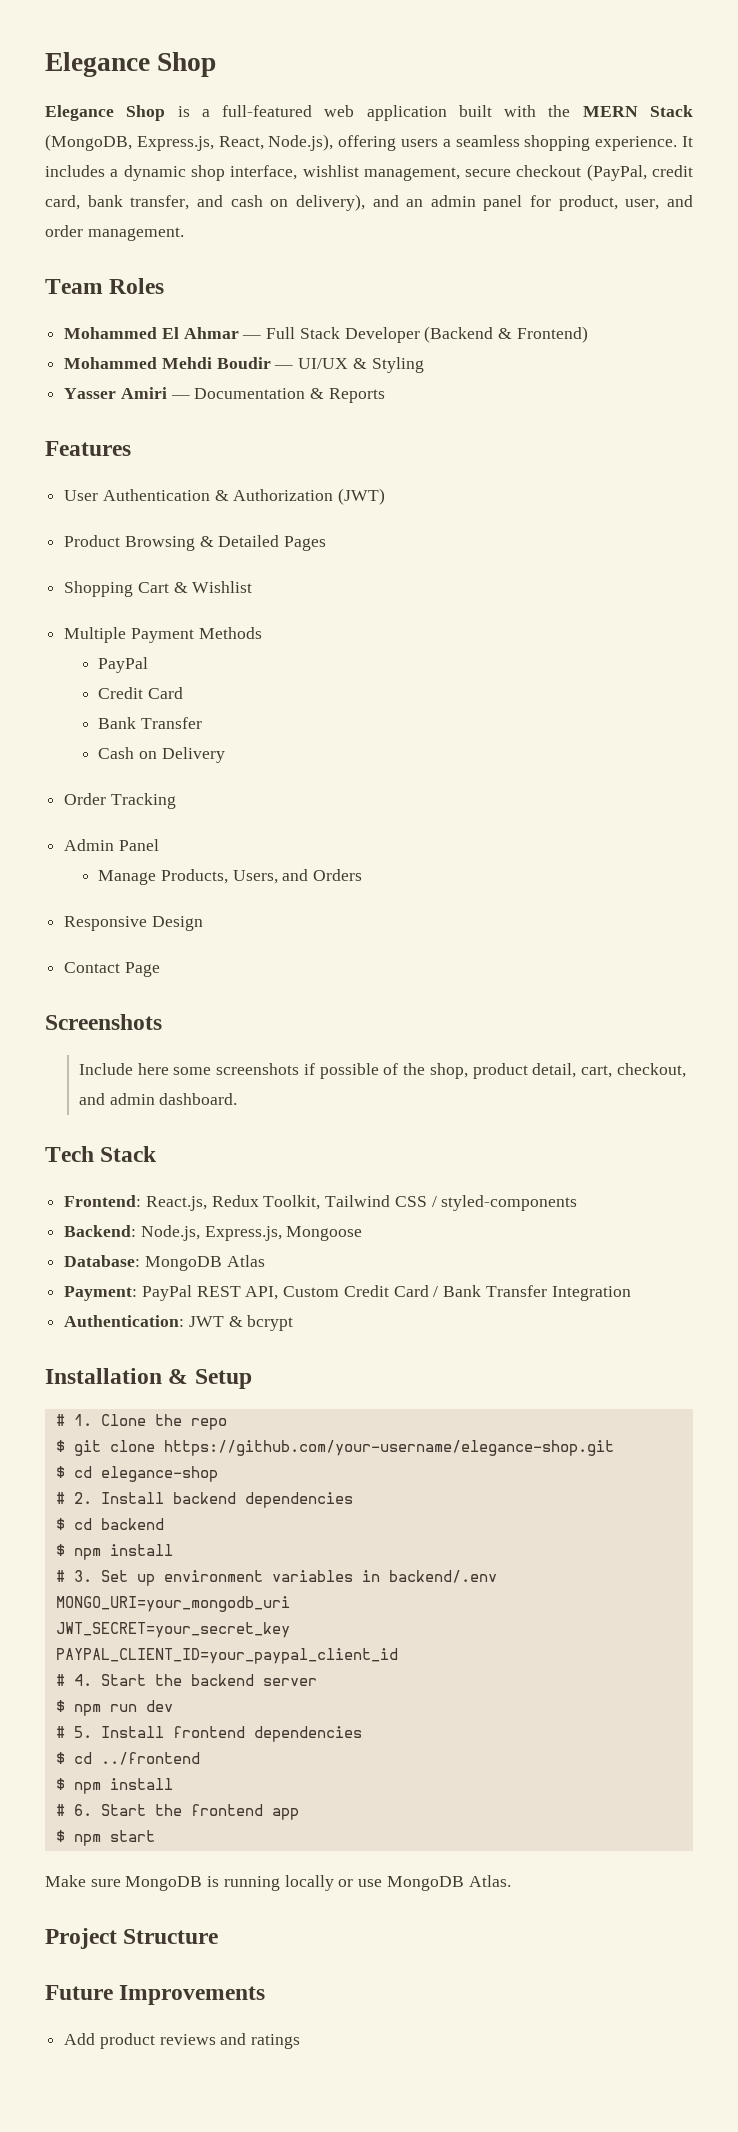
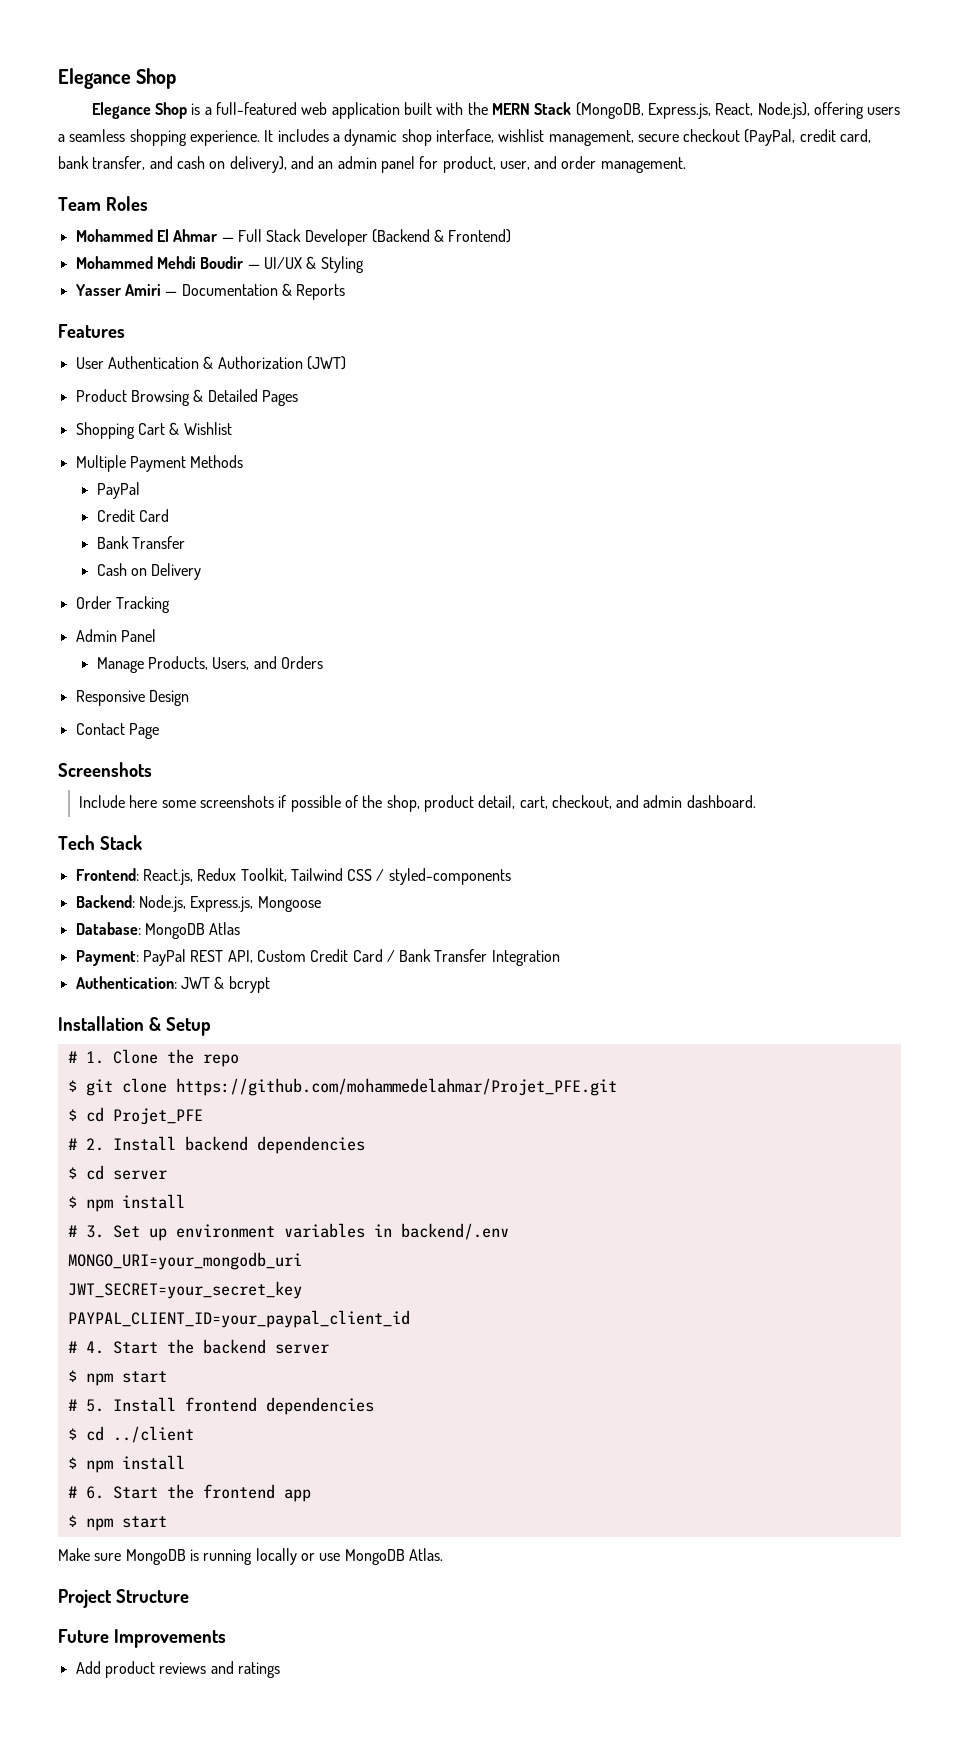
- $ git clone https://github.com/your-username/elegance-shop.git
- $ cd elegance-shop
+ $ git clone https://github.com/mohammedelahmar/Projet_PFE.git
+ $ cd Projet_PFE
- $ cd backend
+ $ cd server
  # 4. Start the backend server
- $ npm run dev
+ $ npm start
- $ cd ../frontend
+ $ cd ../client

